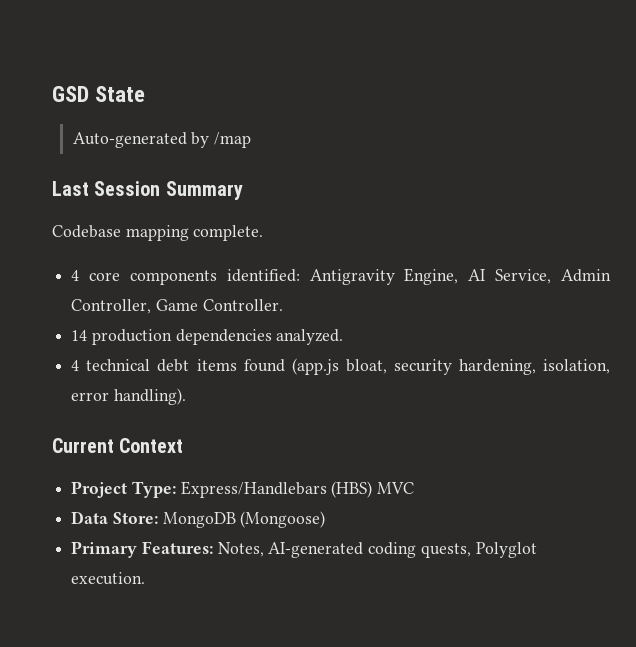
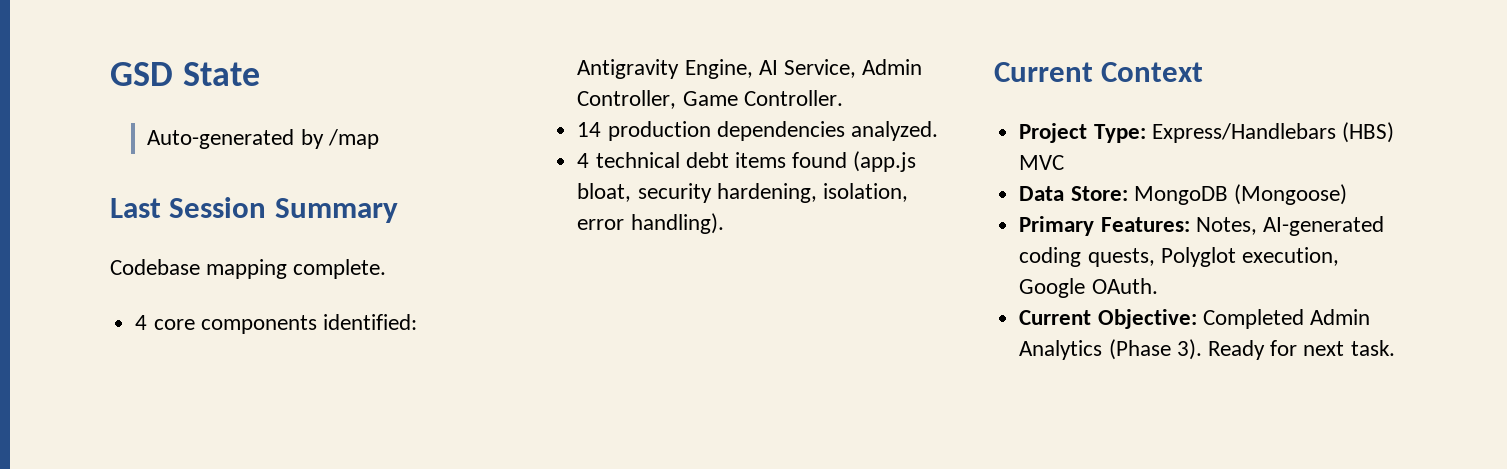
- Primary Features: Notes, AI-generated coding quests, Polyglot execution.
+ Primary Features: Notes, AI-generated coding quests, Polyglot execution, Google OAuth.
+ Current Objective: Completed Admin Analytics (Phase 3). Ready for next task.

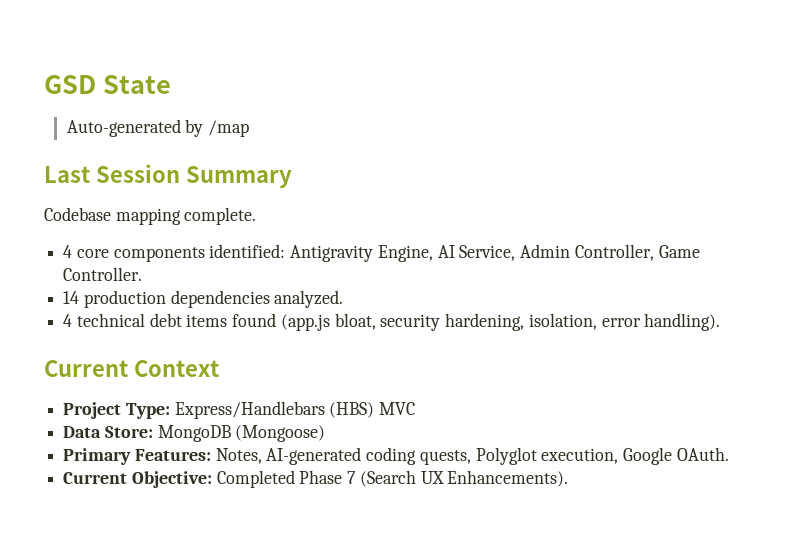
- Current Objective: Completed Admin Analytics (Phase 3). Ready for next task.
+ Current Objective: Completed Phase 7 (Search UX Enhancements).

